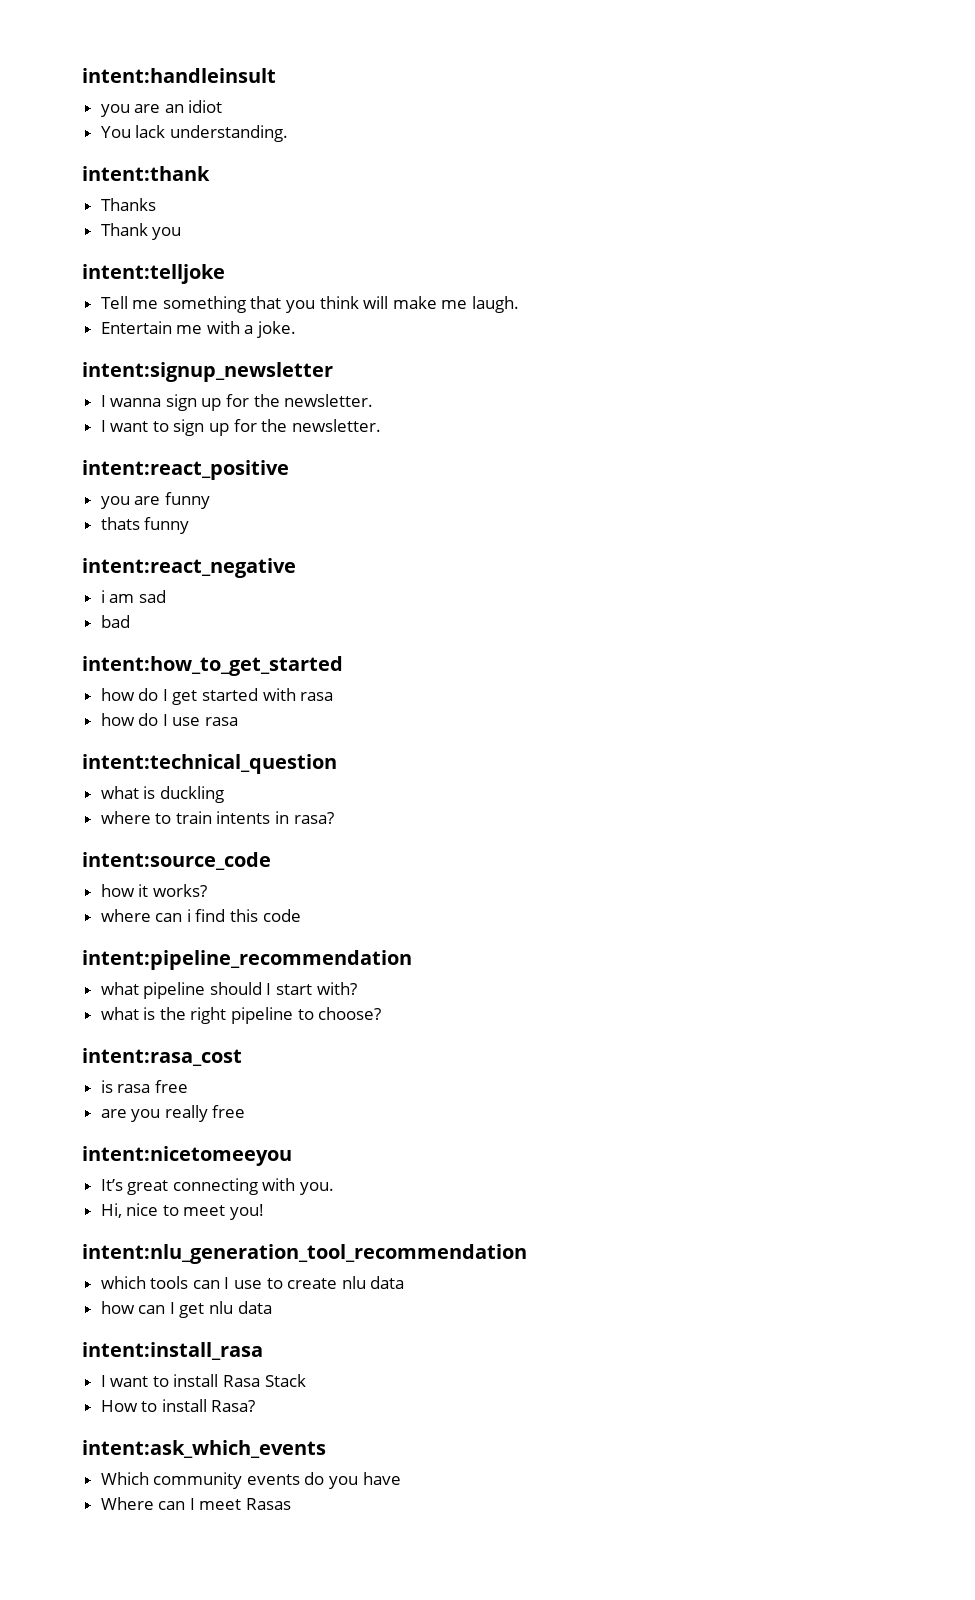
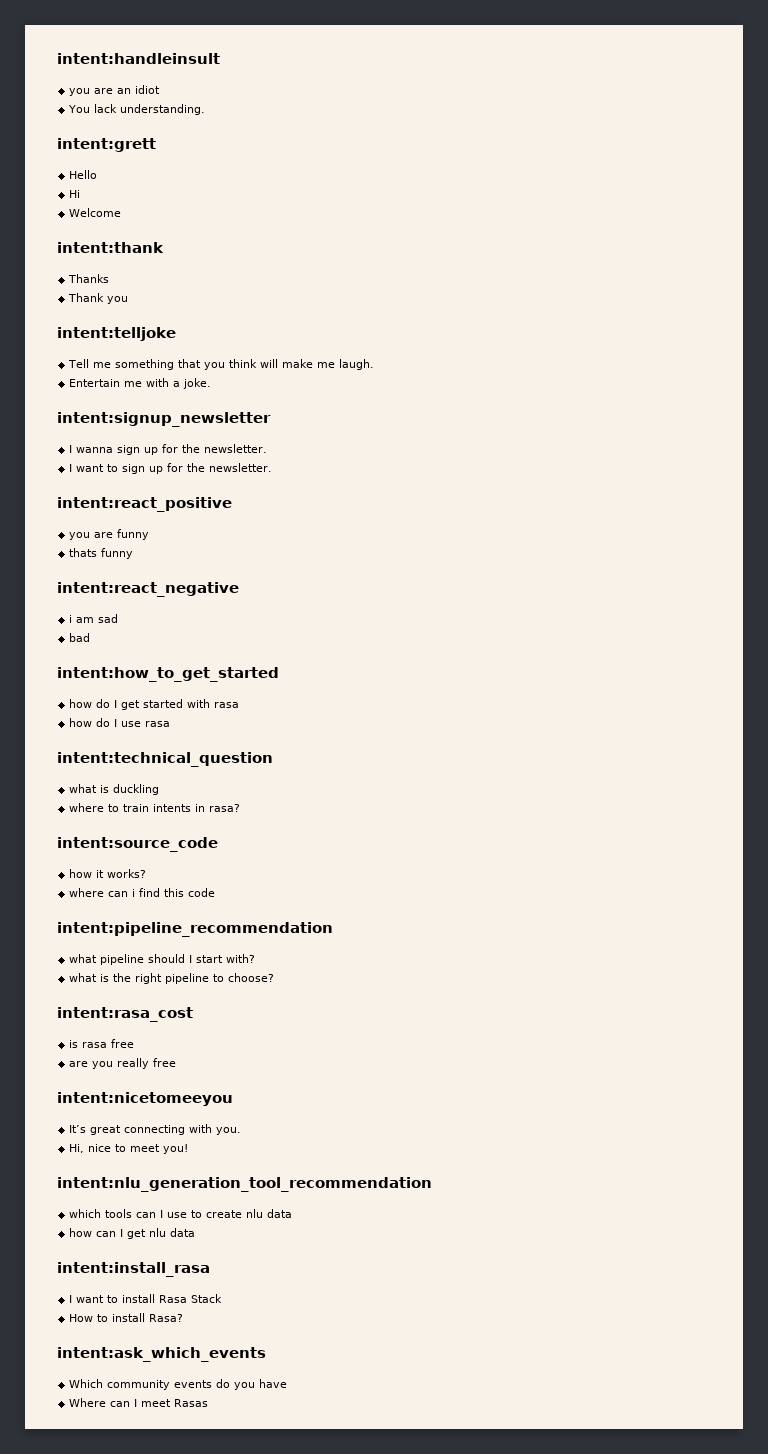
+ intent:grett
+ Hello
+ Hi
+ Welcome

